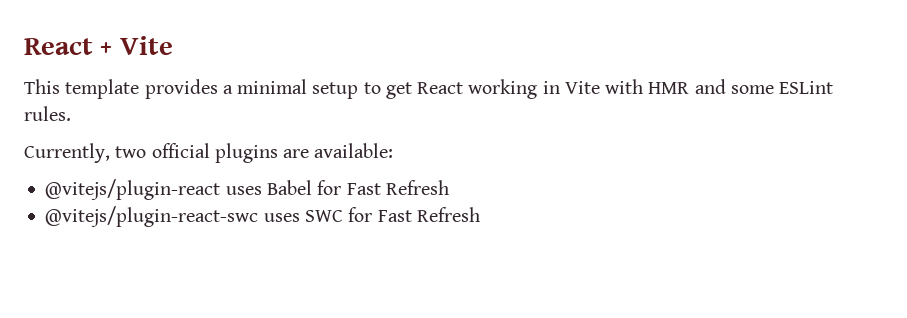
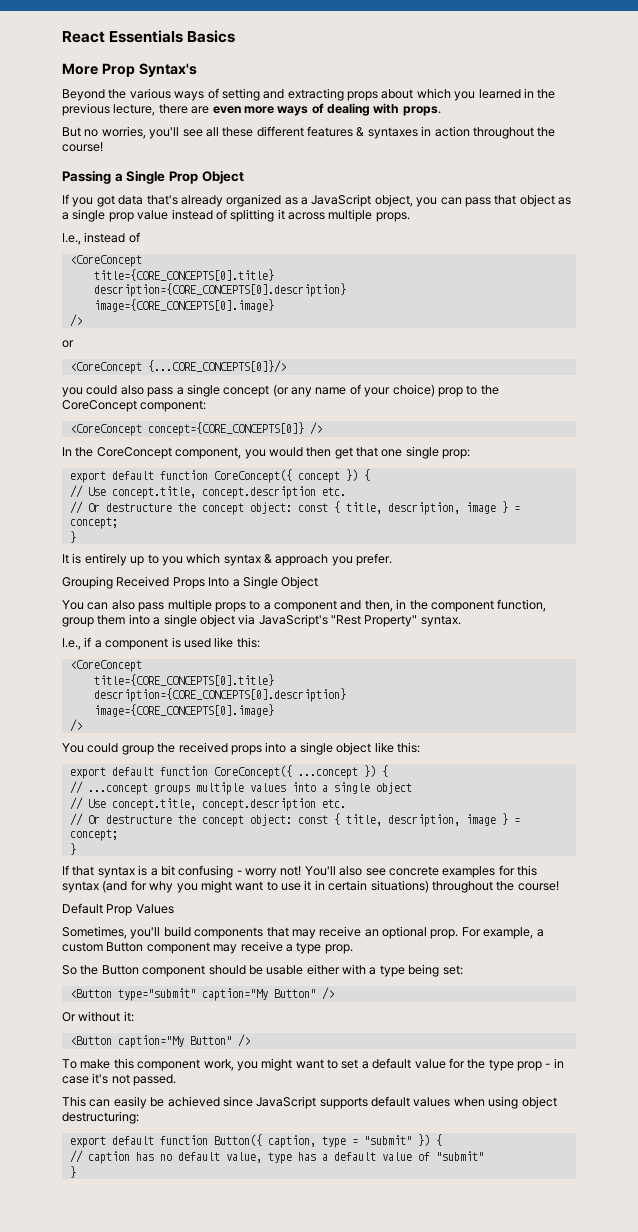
- React + Vite
- This template provides a minimal setup to get React working in Vite with HMR and some ESLint rules.
- Currently, two official plugins are available:
- @vitejs/plugin-react uses Babel for Fast Refresh
- @vitejs/plugin-react-swc uses SWC for Fast Refresh
+ React Essentials Basics
+ More Prop Syntax's
+ Beyond the various ways of setting and extracting props about which you learned in the previous lecture, there are even more ways of dealing with props.
+ But no worries, you'll see all these different features & syntaxes in action throughout the course!
+ Passing a Single Prop Object
+ If you got data that's already organized as a JavaScript object, you can pass that object as a single prop value instead of splitting it across multiple props.
+ I.e., instead of
+ <CoreConcept
+ title={CORE_CONCEPTS[0].title}
+ description={CORE_CONCEPTS[0].description}
+ image={CORE_CONCEPTS[0].image}
+ />
+ or
+ <CoreConcept {...CORE_CONCEPTS[0]}/>
+ you could also pass a single concept (or any name of your choice) prop to the CoreConcept component:
+ <CoreConcept concept={CORE_CONCEPTS[0]} />
+ In the CoreConcept component, you would then get that one single prop:
+ export default function CoreConcept({ concept }) {
+ // Use concept.title, concept.description etc.
+ // Or destructure the concept object: const { title, description, image } = concept;
+ }
+ It is entirely up to you which syntax & approach you prefer.
+ Grouping Received Props Into a Single Object
+ You can also pass multiple props to a component and then, in the component function, group them into a single object via JavaScript's "Rest Property" syntax.
+ I.e., if a component is used like this:
+ <CoreConcept
+ title={CORE_CONCEPTS[0].title}
+ description={CORE_CONCEPTS[0].description}
+ image={CORE_CONCEPTS[0].image}
+ />
+ You could group the received props into a single object like this:
+ export default function CoreConcept({ ...concept }) {
+ // ...concept groups multiple values into a single object
+ // Use concept.title, concept.description etc.
+ // Or destructure the concept object: const { title, description, image } = concept;
+ }
+ If that syntax is a bit confusing - worry not! You'll also see concrete examples for this syntax (and for why you might want to use it in certain situations) throughout the course!
+ Default Prop Values
+ Sometimes, you'll build components that may receive an optional prop. For example, a custom Button component may receive a type prop.
+ So the Button component should be usable either with a type being set:
+ <Button type="submit" caption="My Button" />
+ Or without it:
+ <Button caption="My Button" />
+ To make this component work, you might want to set a default value for the type prop - in case it's not passed.
+ This can easily be achieved since JavaScript supports default values when using object destructuring:
+ export default function Button({ caption, type = "submit" }) {
+ // caption has no default value, type has a default value of "submit"
+ }

